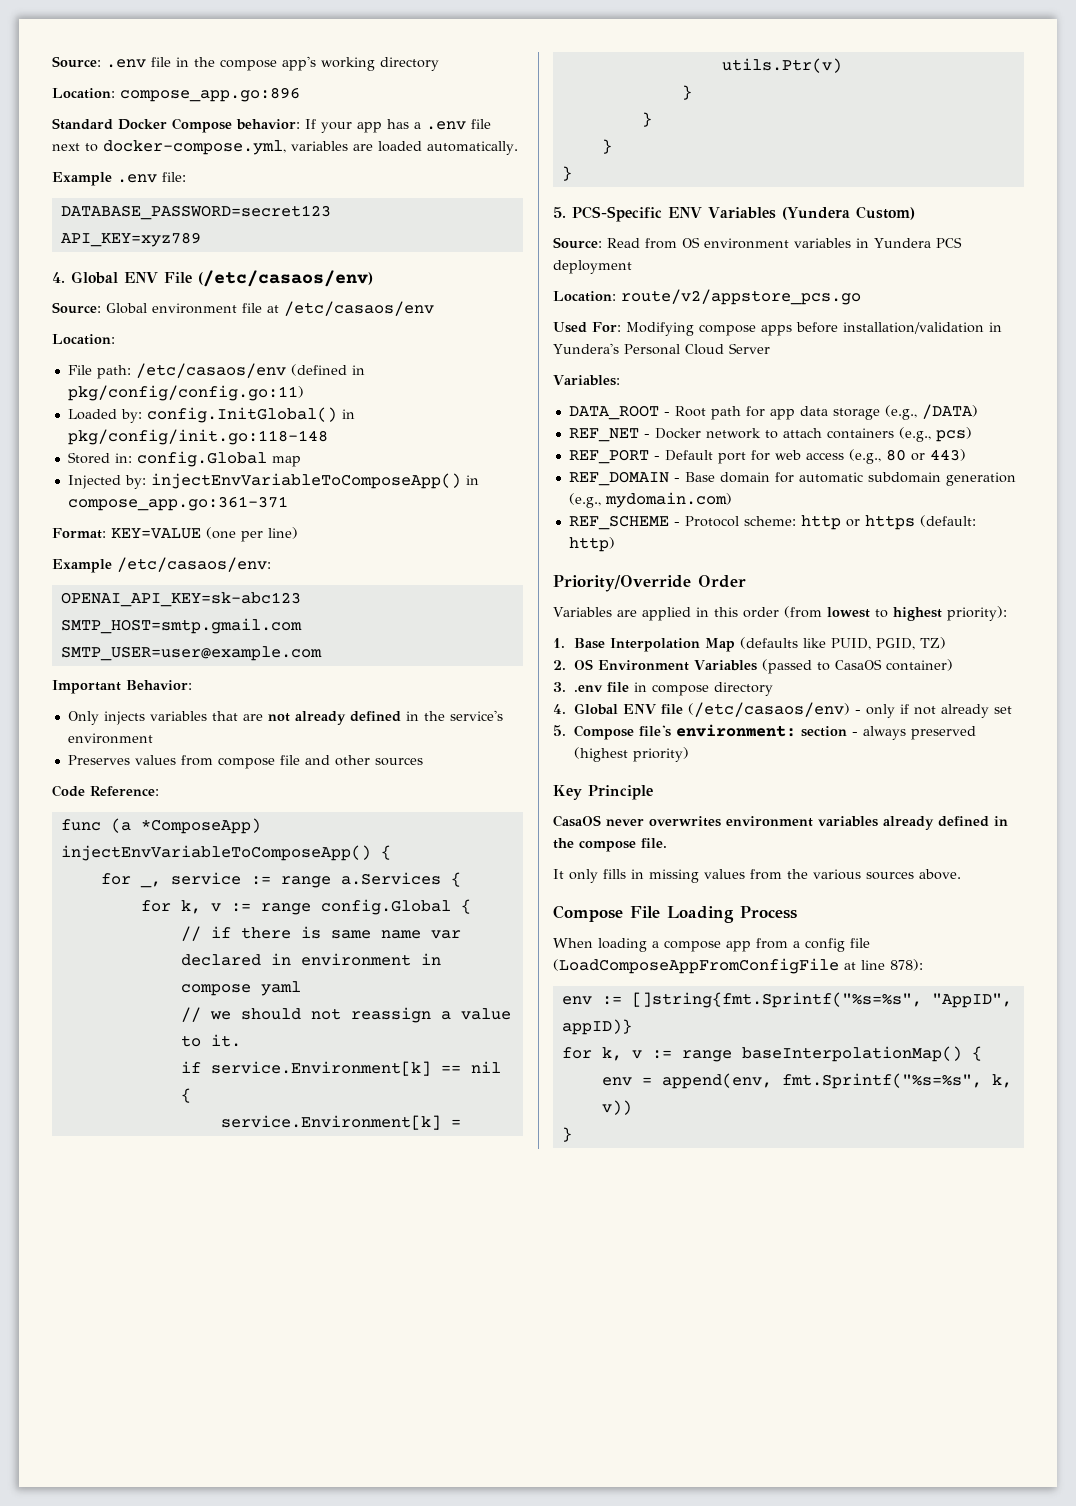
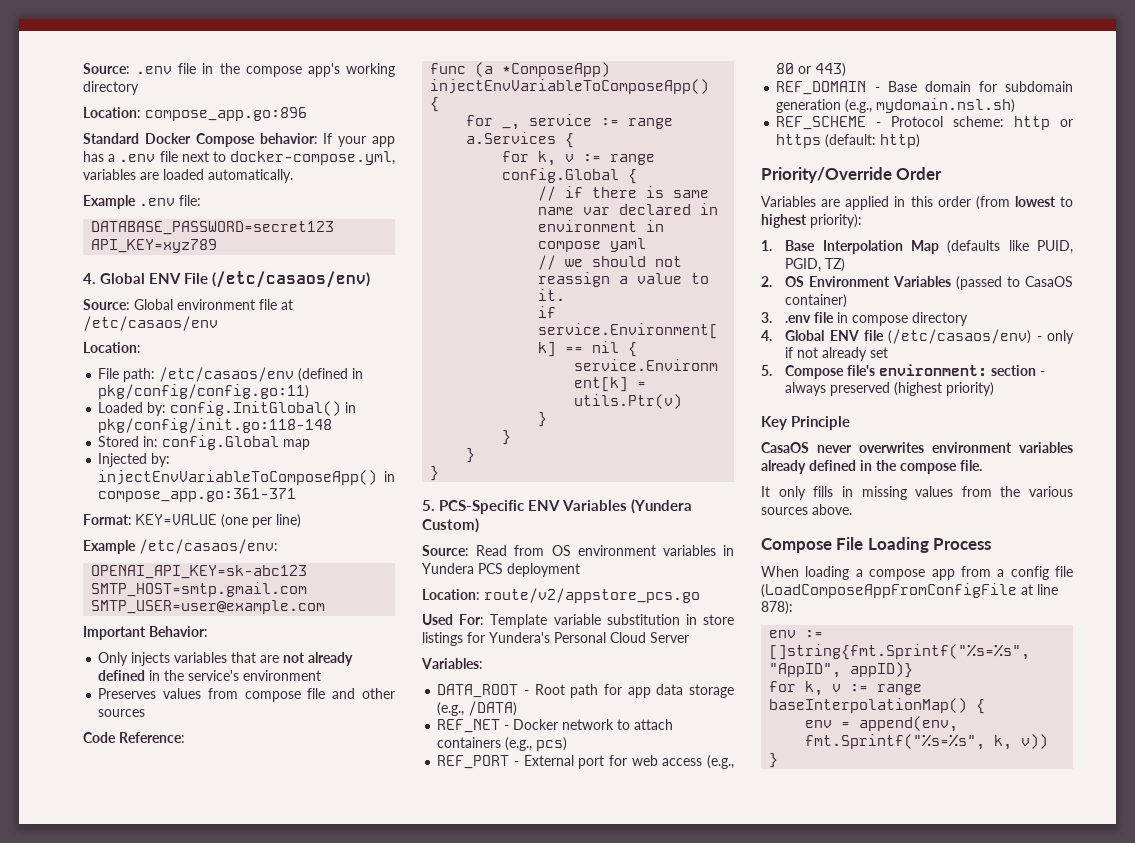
- Used For: Modifying compose apps before installation/validation in Yundera's Personal Cloud Server
+ Used For: Template variable substitution in store listings for Yundera's Personal Cloud Server
- REF_PORT - Default port for web access (e.g., 80 or 443)
+ REF_PORT - External port for web access (e.g., 80 or 443)
- REF_DOMAIN - Base domain for automatic subdomain generation (e.g., mydomain.com)
+ REF_DOMAIN - Base domain for subdomain generation (e.g., mydomain.nsl.sh)

